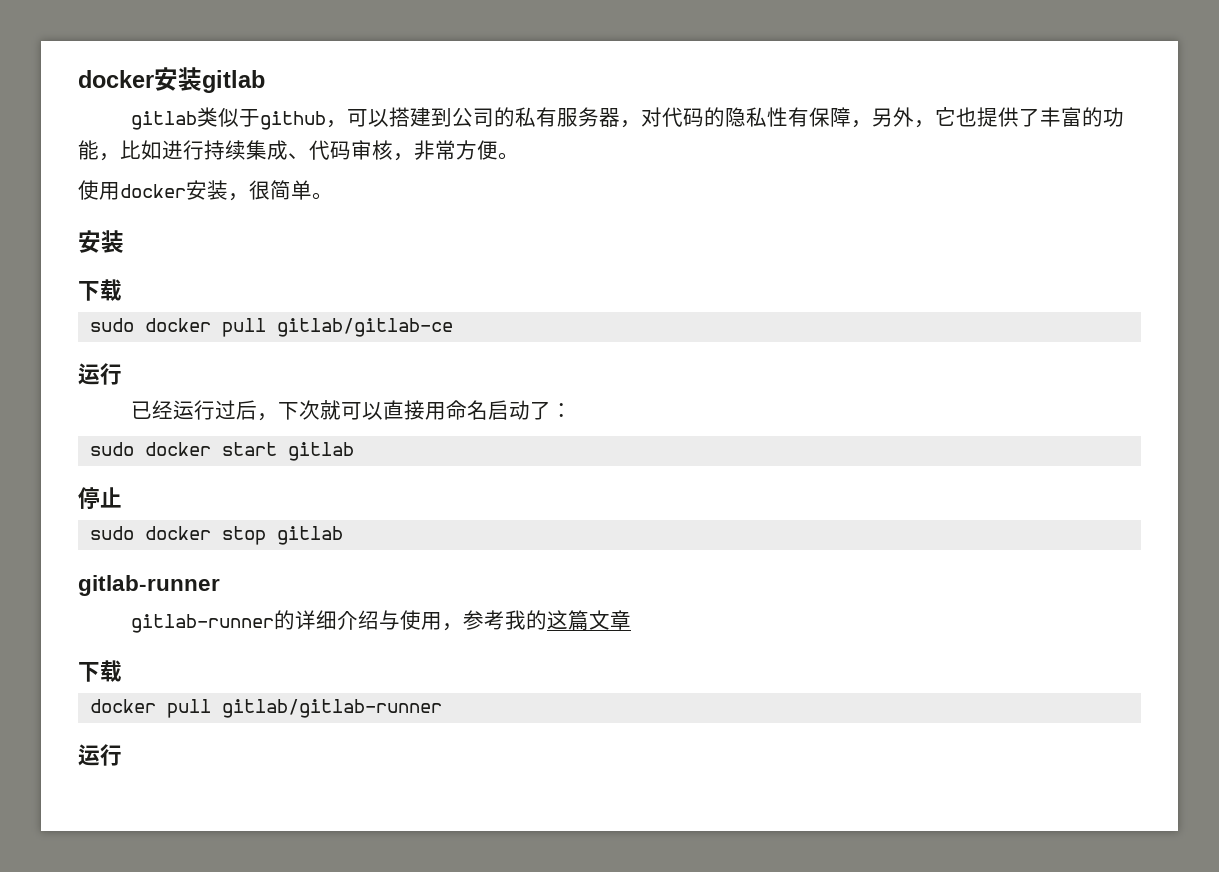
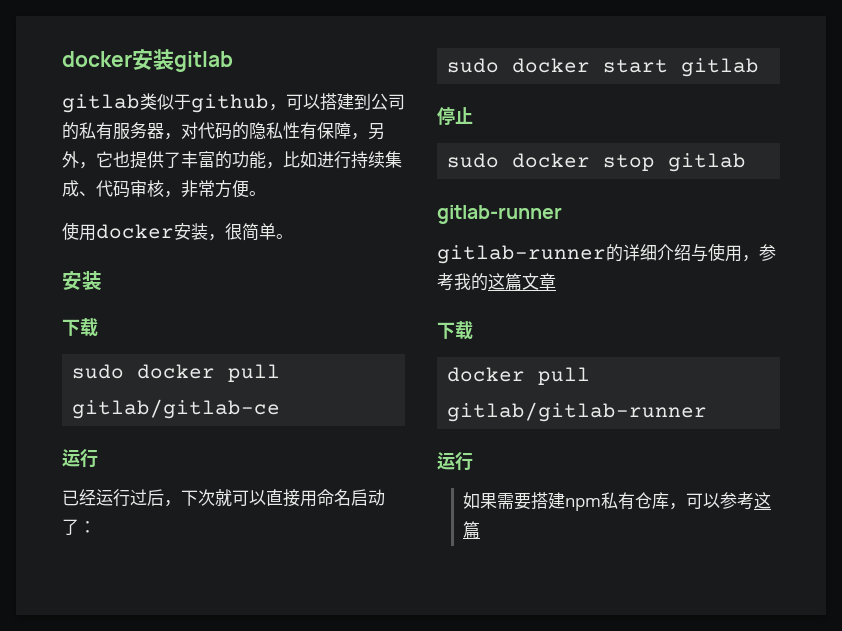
+ 如果需要搭建npm私有仓库，可以参考这篇

